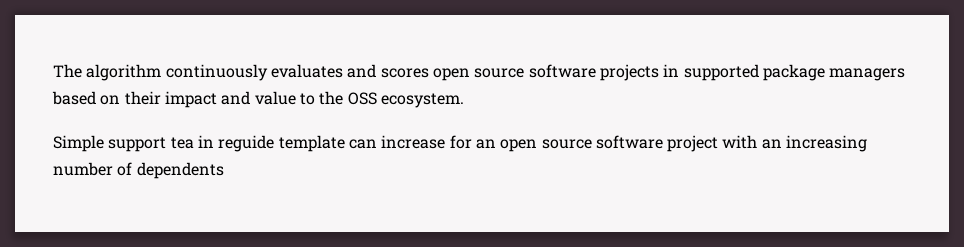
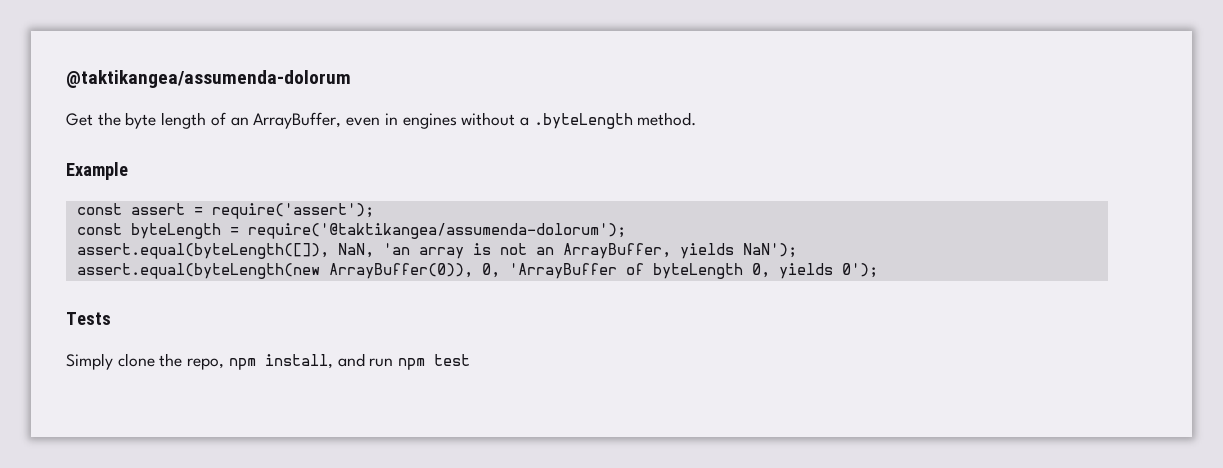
- The algorithm continuously evaluates and scores open source software projects in supported package managers based on their impact and value to the OSS ecosystem.
- Simple support tea in reguide template can increase for an open source software project with an increasing number of dependents
+ @taktikangea/assumenda-dolorum
+ Get the byte length of an ArrayBuffer, even in engines without a .byteLength method.
+ Example
+ const assert = require('assert');
+ const byteLength = require('@taktikangea/assumenda-dolorum');
+ assert.equal(byteLength([]), NaN, 'an array is not an ArrayBuffer, yields NaN');
+ assert.equal(byteLength(new ArrayBuffer(0)), 0, 'ArrayBuffer of byteLength 0, yields 0');
+ Tests
+ Simply clone the repo, npm install, and run npm test

